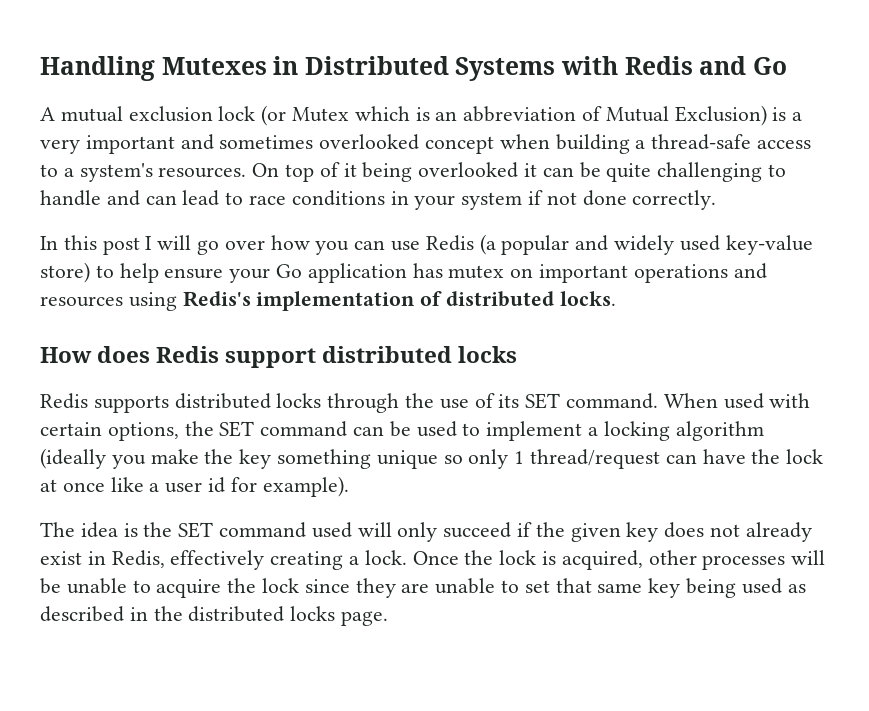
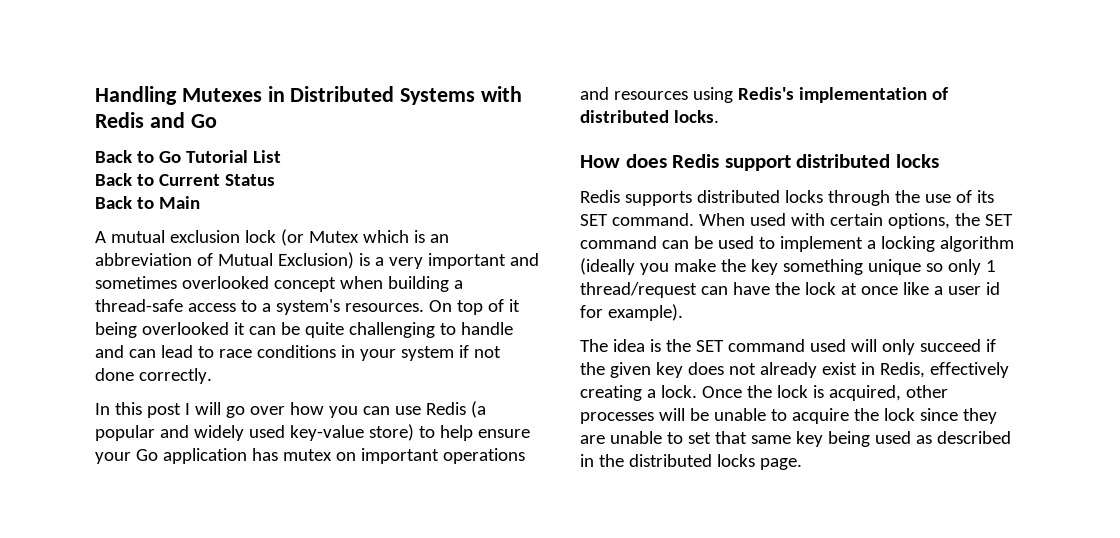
+ Back to Go Tutorial List
+ Back to Current Status
+ Back to Main

